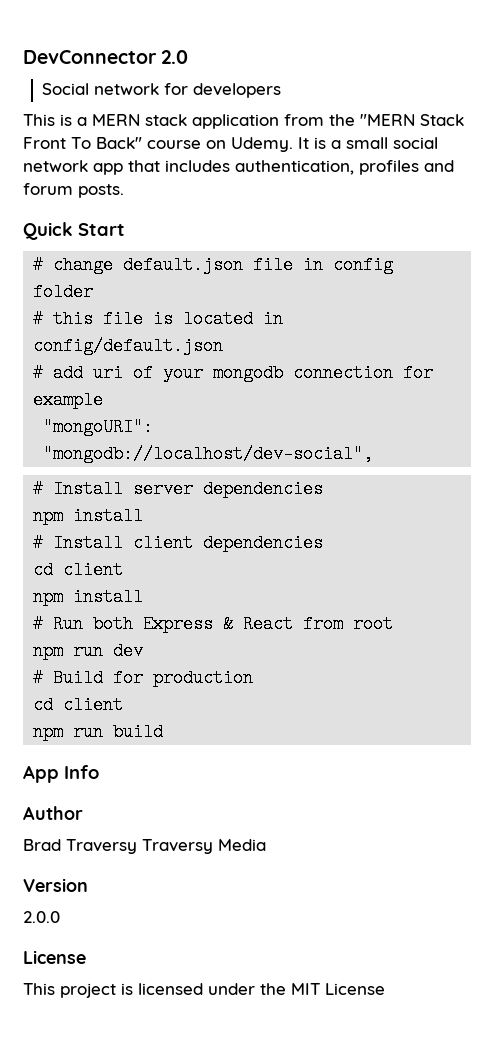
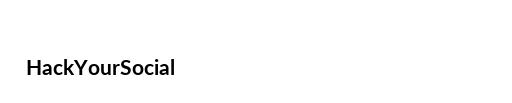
- DevConnector 2.0
- Social network for developers
- This is a MERN stack application from the "MERN Stack Front To Back" course on Udemy. It is a small social network app that includes authentication, profiles and forum posts.
- Quick Start
- # change default.json file in config folder
- # this file is located in config/default.json
- # add uri of your mongodb connection for example
- "mongoURI": "mongodb://localhost/dev-social",
- # Install server dependencies
- npm install
- # Install client dependencies
- cd client
- npm install
- # Run both Express & React from root
- npm run dev
- # Build for production
- cd client
- npm run build
- App Info
- Author
- Brad Traversy Traversy Media
- Version
- 2.0.0
- License
- This project is licensed under the MIT License
+ HackYourSocial

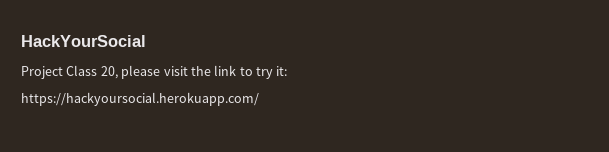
+ Project Class 20, please visit the link to try it:
+ https://hackyoursocial.herokuapp.com/

